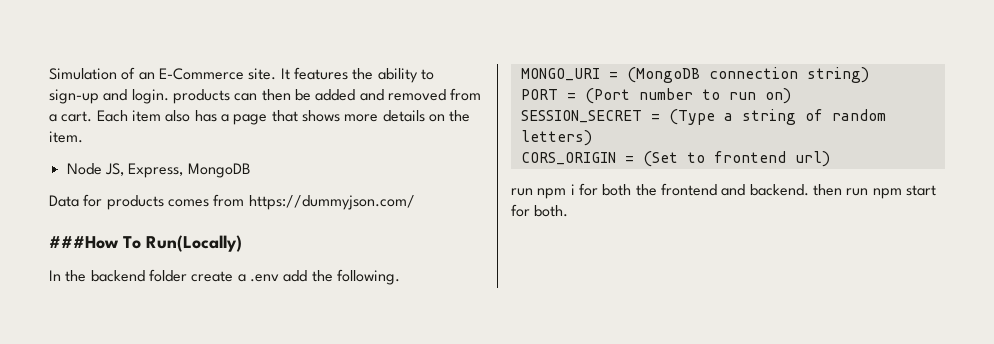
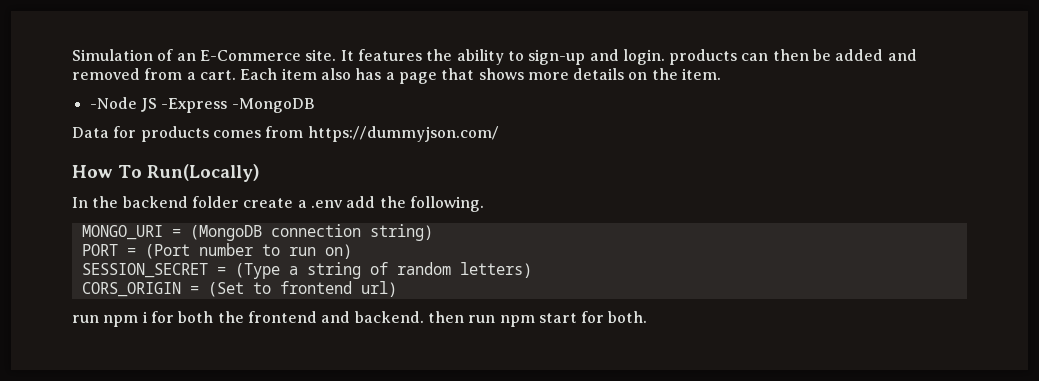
- Node JS, Express, MongoDB
+ -Node JS -Express -MongoDB
- ###How To Run(Locally)
+ How To Run(Locally)

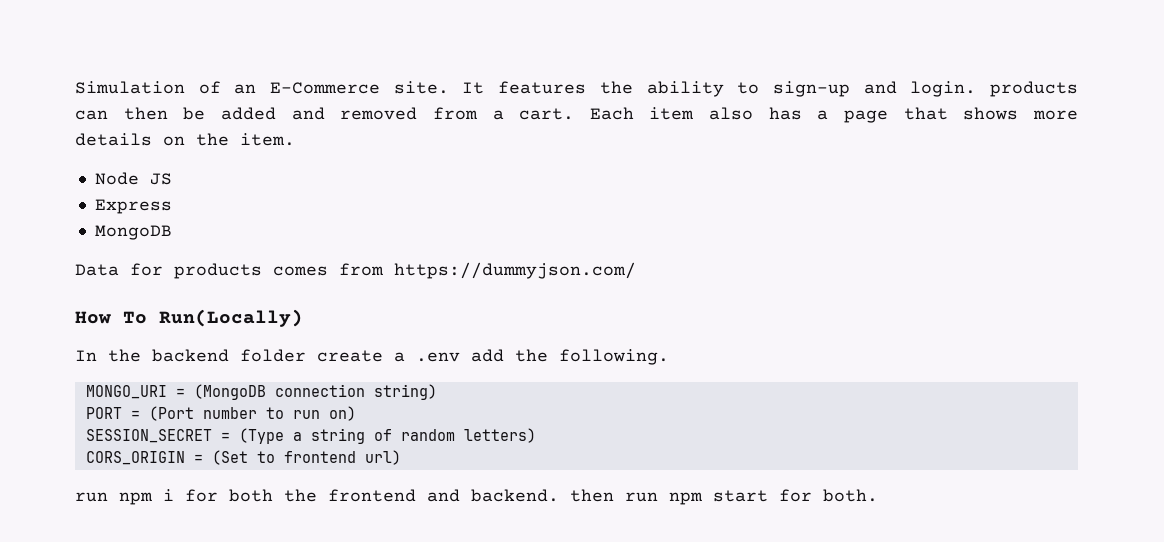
- -Node JS -Express -MongoDB
+ Node JS
+ Express
+ MongoDB

